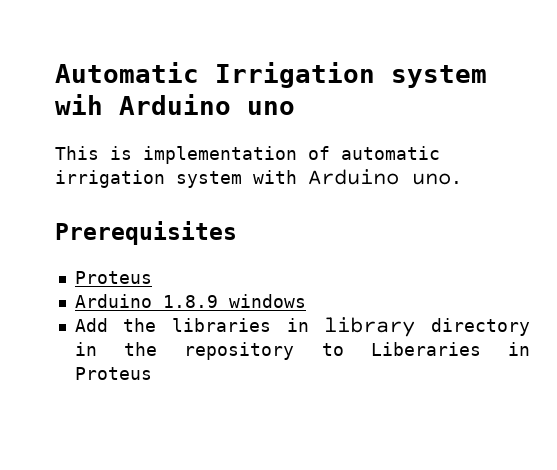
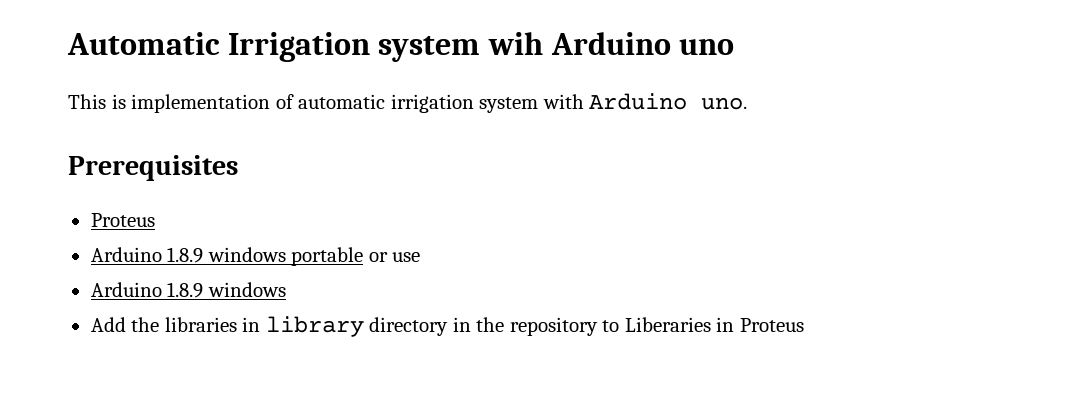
+ Arduino 1.8.9 windows portable or use

